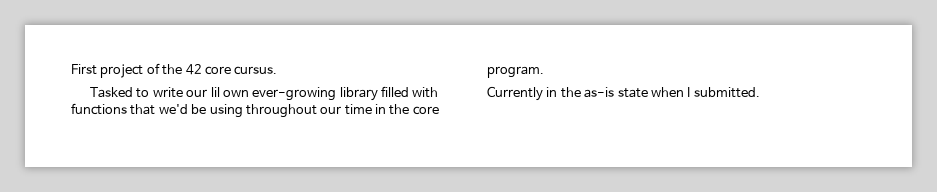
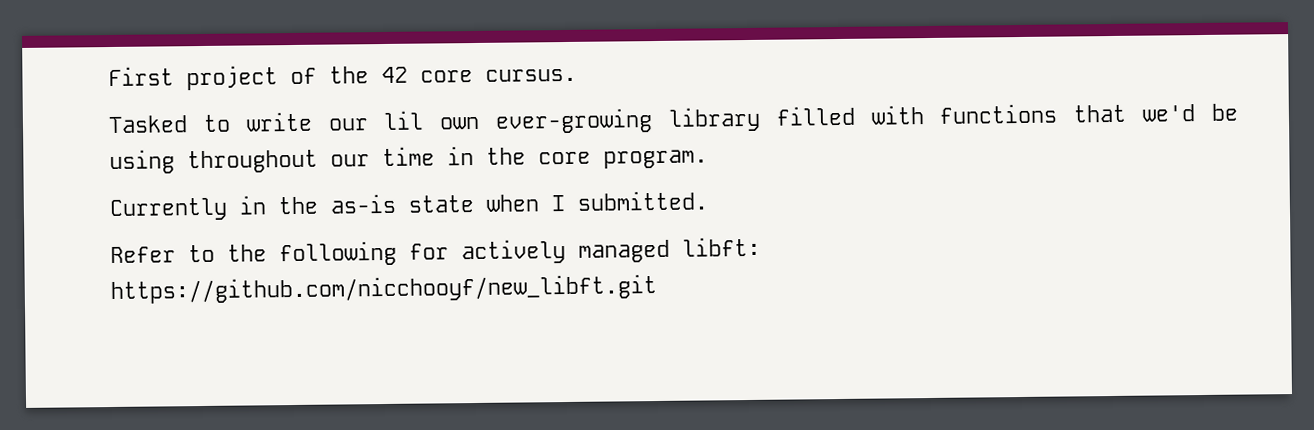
+ Refer to the following for actively managed libft: https://github.com/nicchooyf/new_libft.git

